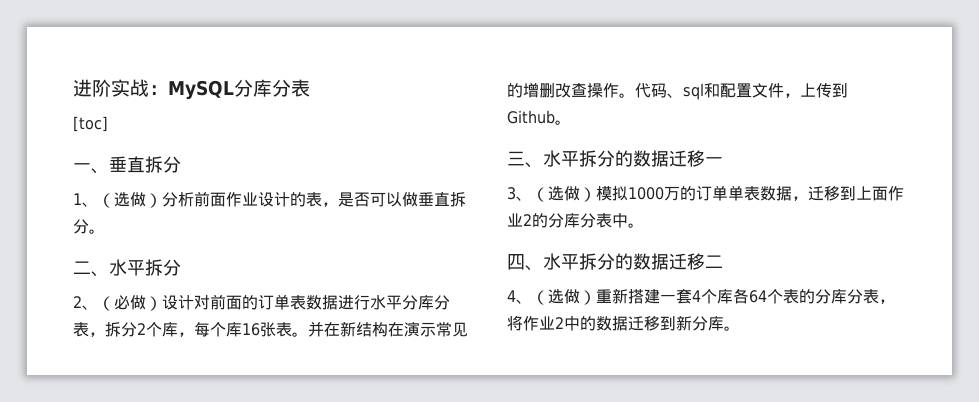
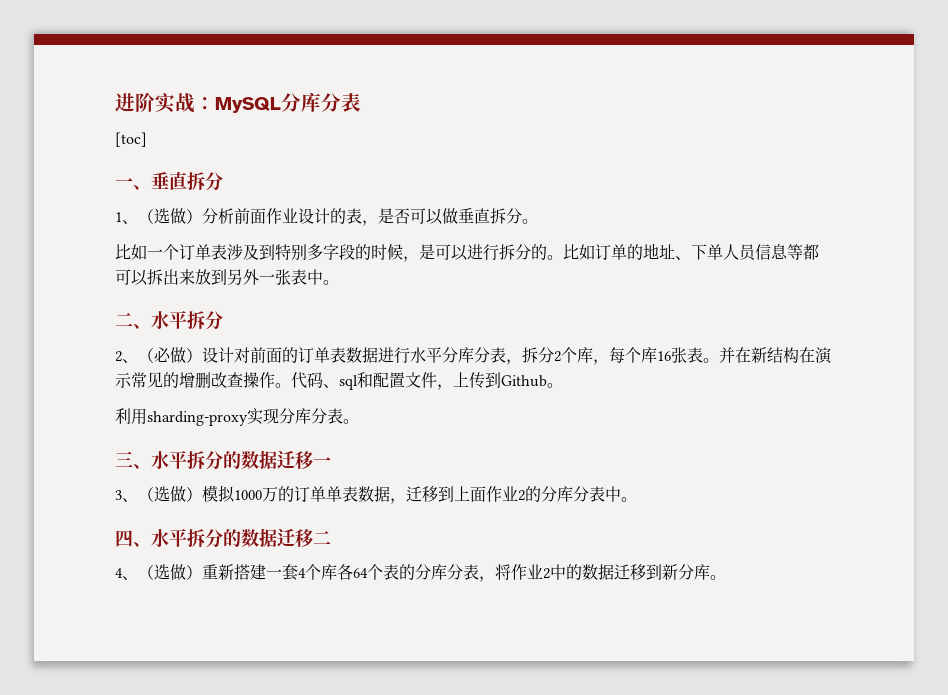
+ 比如一个订单表涉及到特别多字段的时候，是可以进行拆分的。比如订单的地址、下单人员信息等都可以拆出来放到另外一张表中。
+ 利用sharding-proxy实现分库分表。

